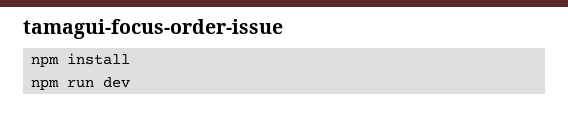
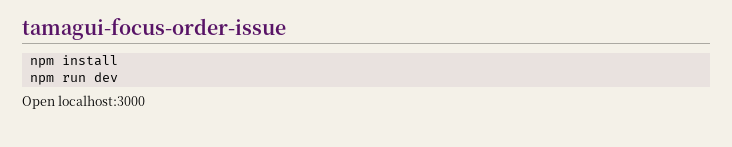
+ Open localhost:3000

